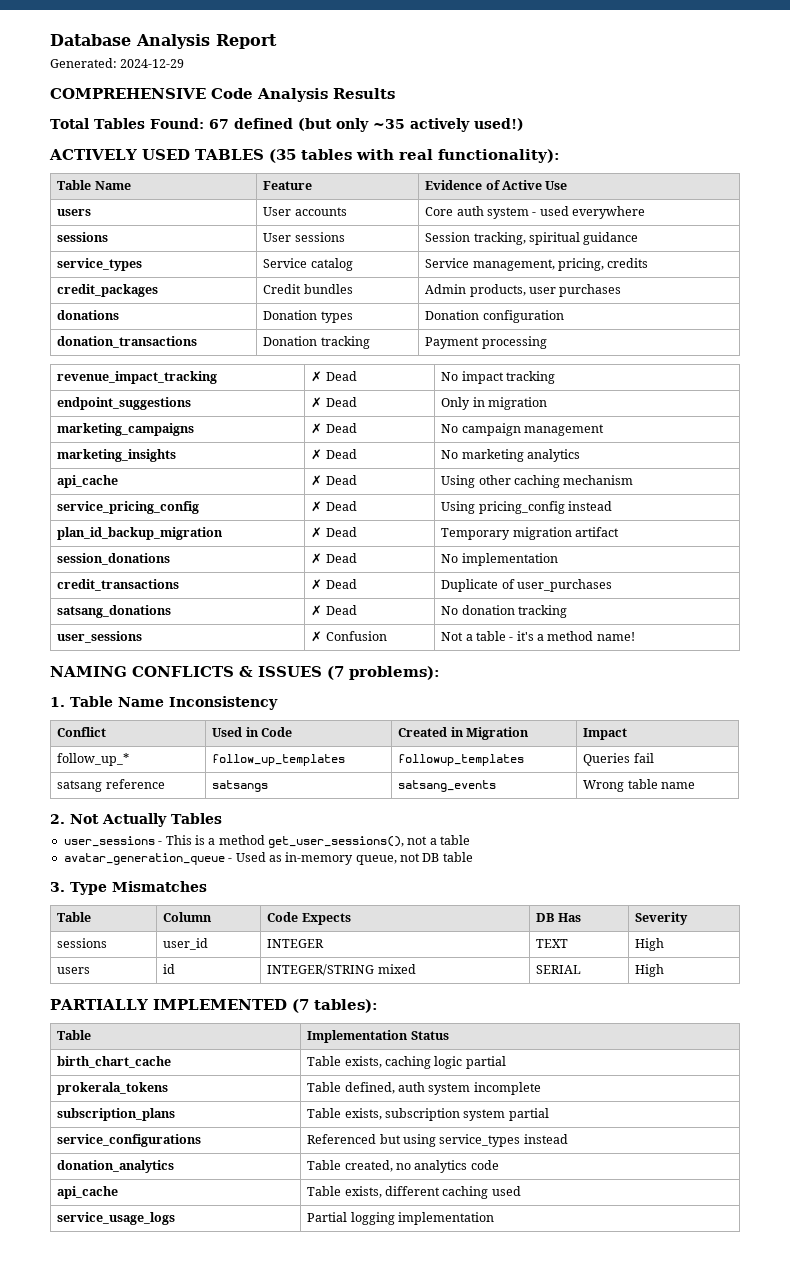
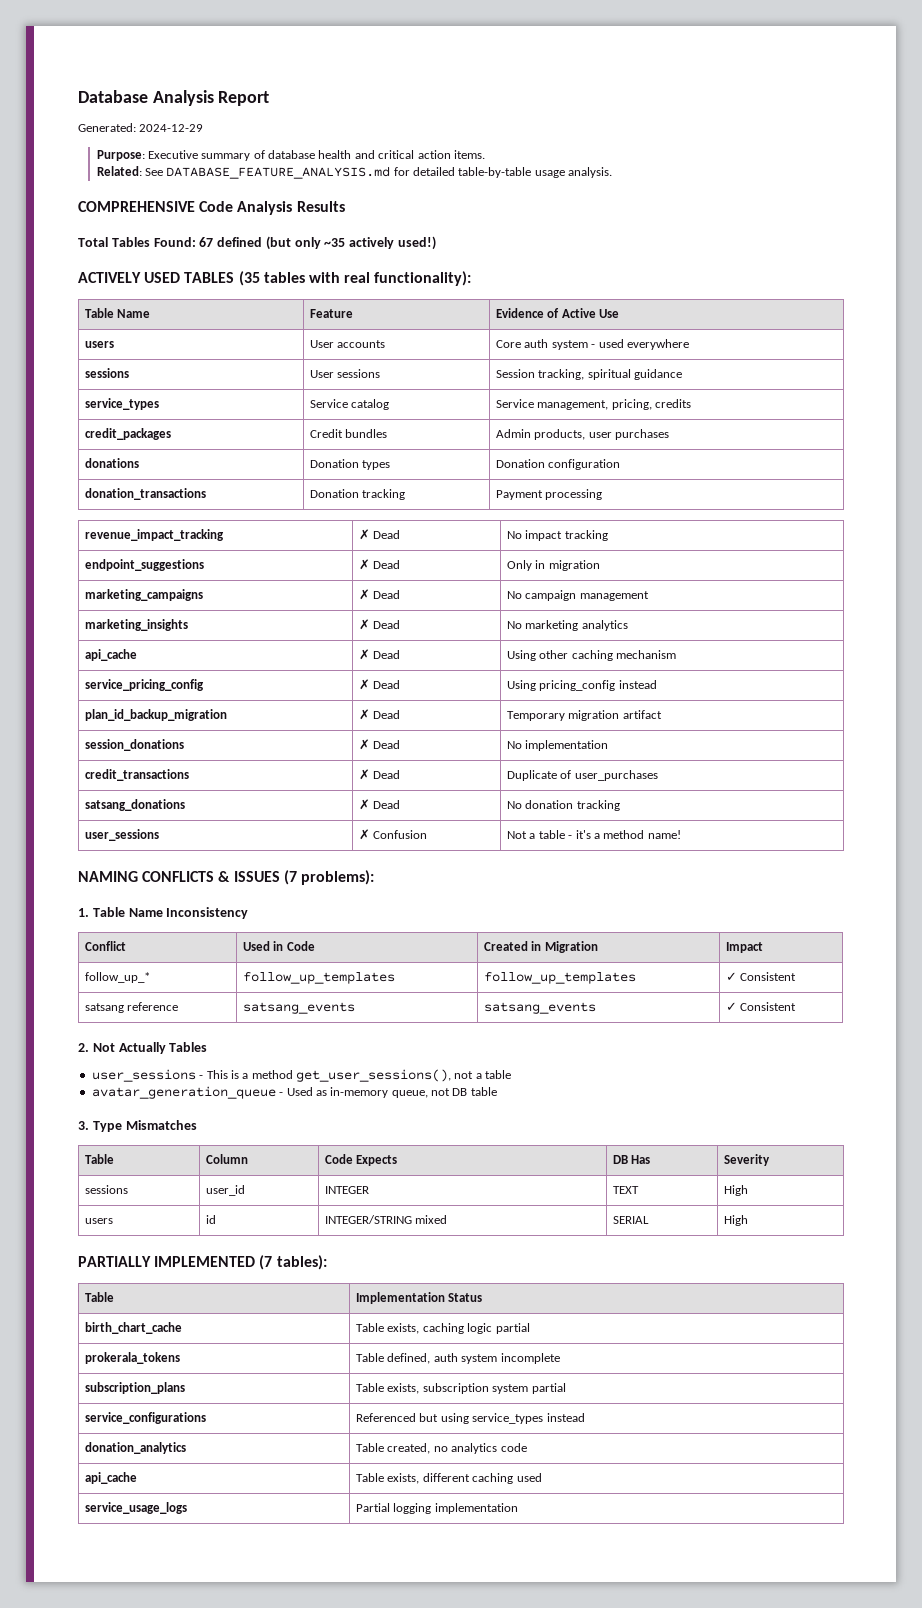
+ Purpose: Executive summary of database health and critical action items.
+ Related: See DATABASE_FEATURE_ANALYSIS.md for detailed table-by-table usage analysis.
- follow_up_* | follow_up_templates | followup_templates | Queries fail
+ follow_up_* | follow_up_templates | follow_up_templates | ✓ Consistent
- satsang reference | satsangs | satsang_events | Wrong table name
+ satsang reference | satsang_events | satsang_events | ✓ Consistent

